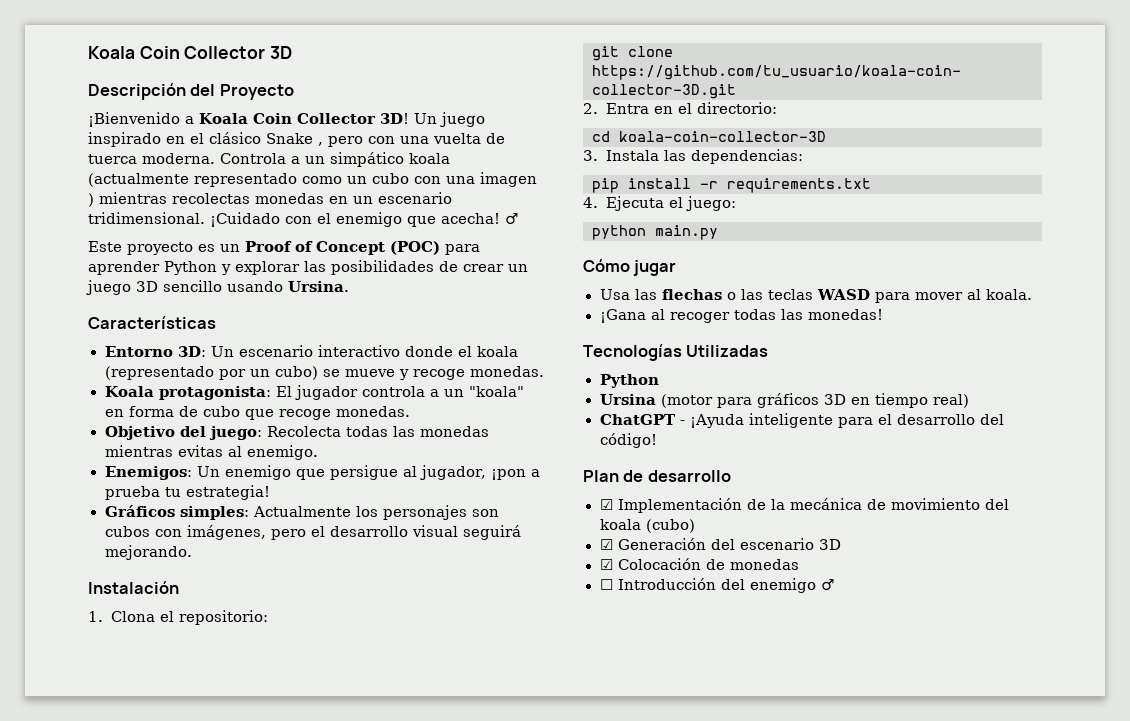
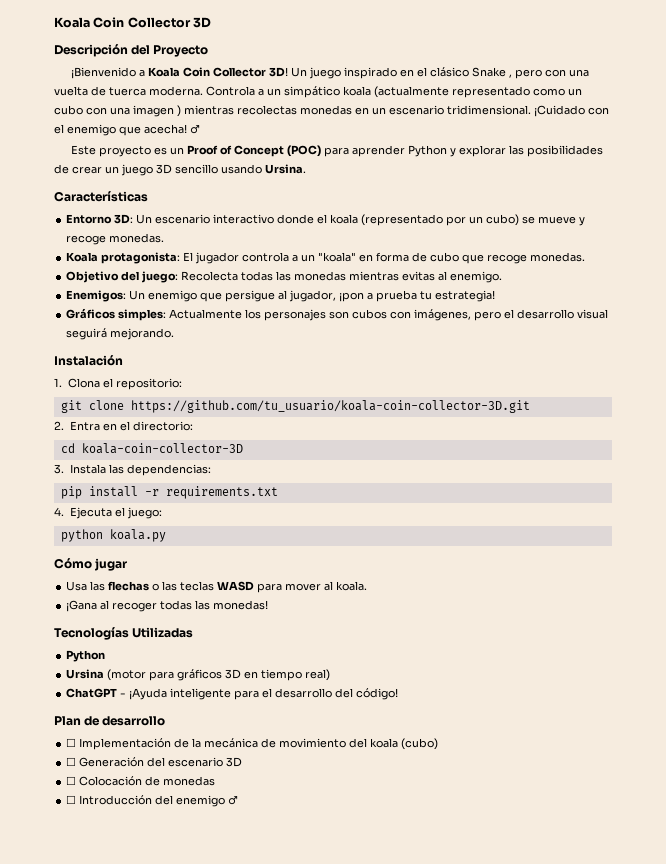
- python main.py
+ python koala.py
- ☑ Implementación de la mecánica de movimiento del koala (cubo)
+ ☐ Implementación de la mecánica de movimiento del koala (cubo)
- ☑ Generación del escenario 3D
+ ☐ Generación del escenario 3D
- ☑ Colocación de monedas
+ ☐ Colocación de monedas

